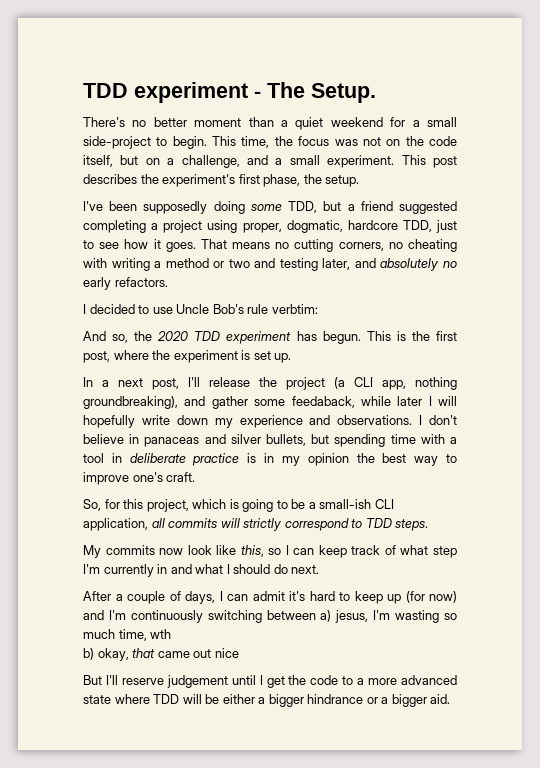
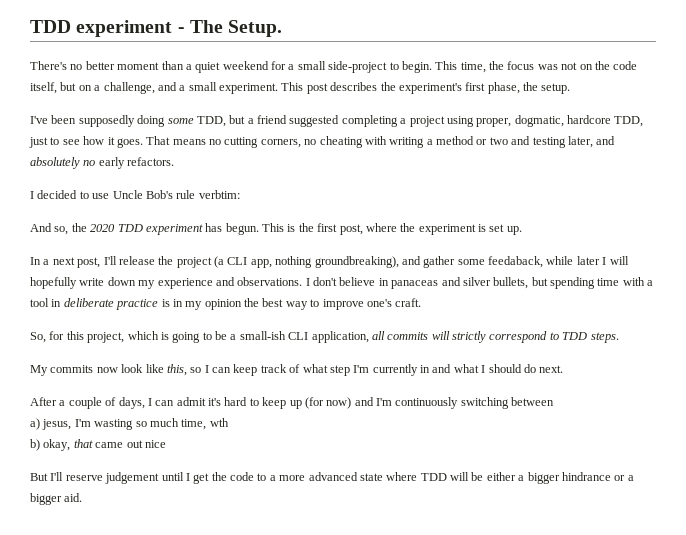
- After a couple of days, I can admit it's hard to keep up (for now) and I'm continuously switching between a) jesus, I'm wasting so much time, wth
+ After a couple of days, I can admit it's hard to keep up (for now) and I'm continuously switching between
+ a) jesus, I'm wasting so much time, wth

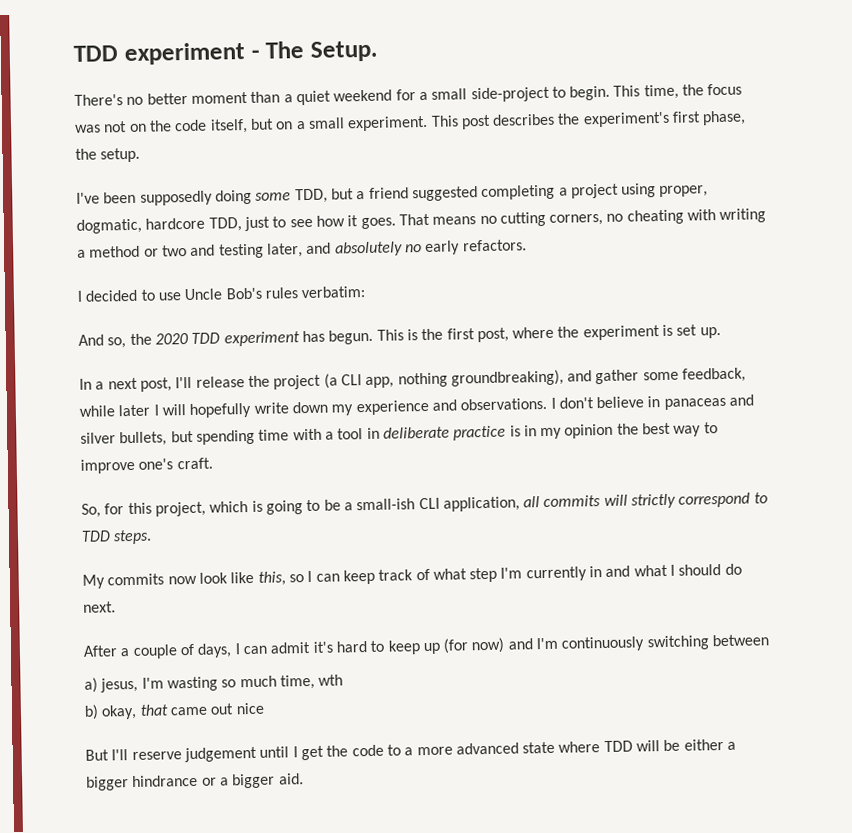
- This time, the focus was not on the code itself, but on a challenge, and a small experiment.
+ This time, the focus was not on the code itself, but on a small experiment.
- I decided to use Uncle Bob's rule verbtim:
+ I decided to use Uncle Bob's rules verbatim:
- In a next post, I'll release the project (a CLI app, nothing groundbreaking), and gather some feedaback, while later I will hopefully write down my experience and observations.
+ In a next post, I'll release the project (a CLI app, nothing groundbreaking), and gather some feedback, while later I will hopefully write down my experience and observations.

